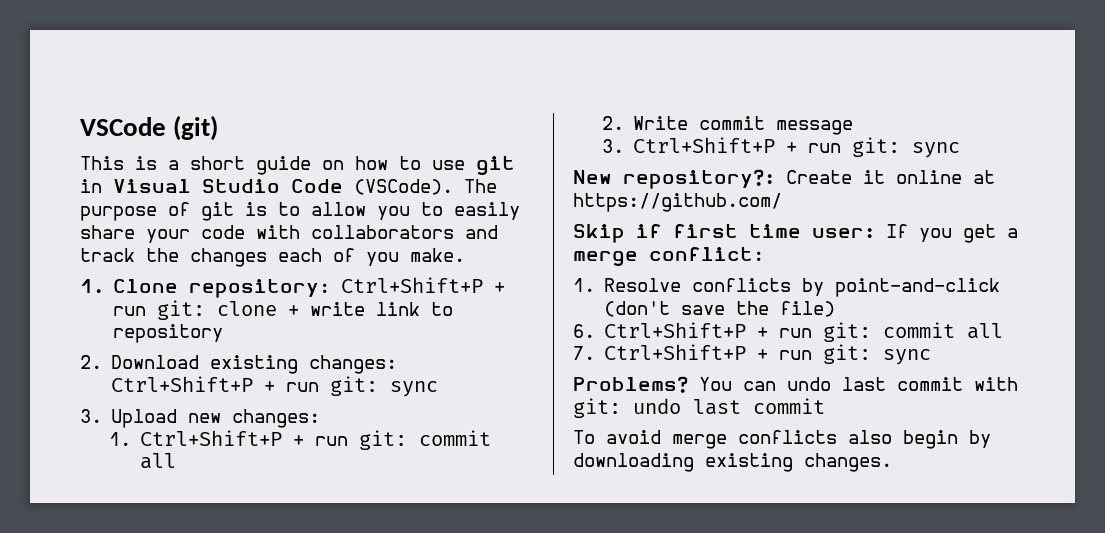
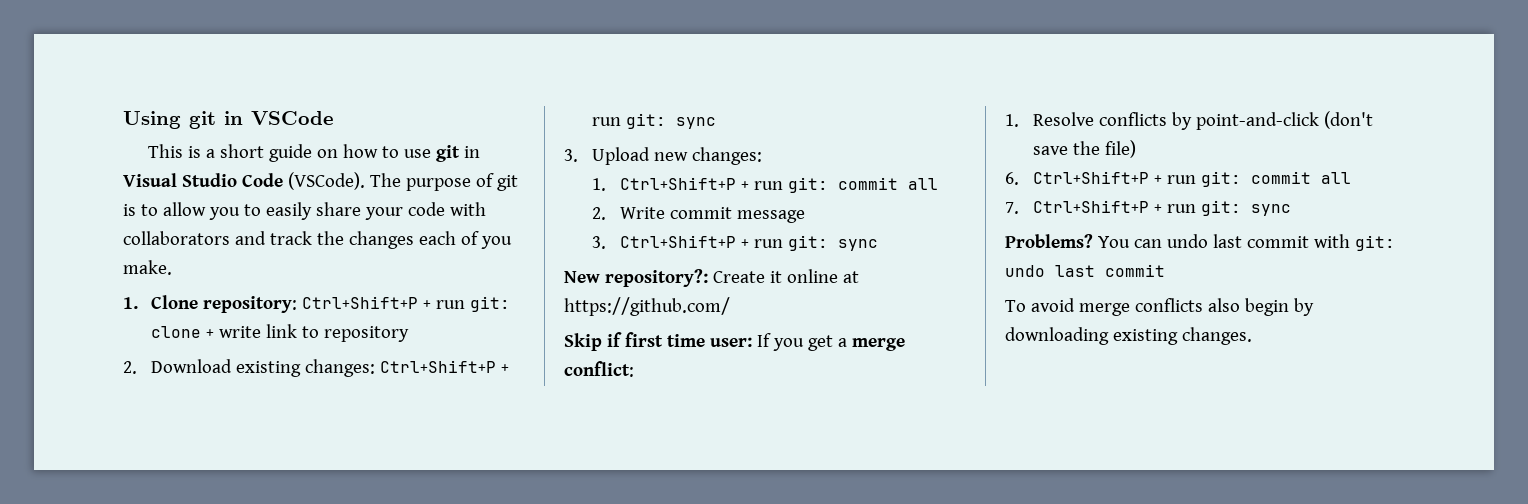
- VSCode (git)
+ Using git in VSCode

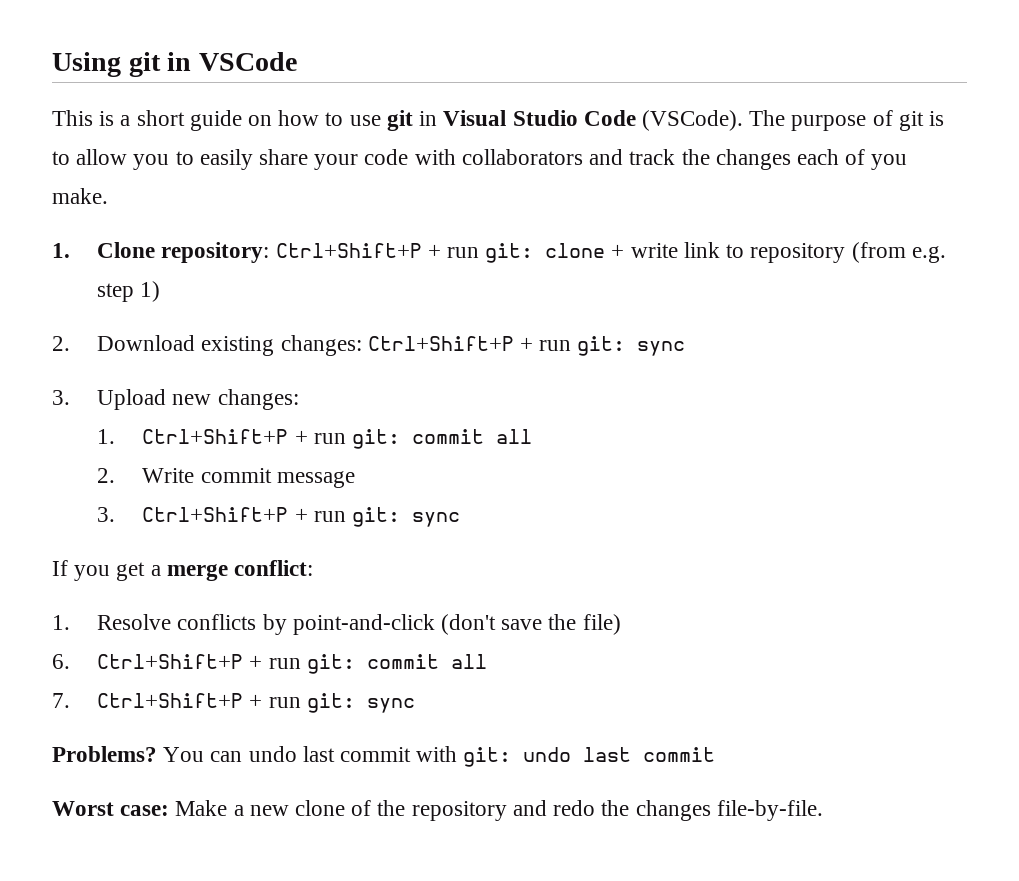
- 1. Clone repository: Ctrl+Shift+P + run git: clone + write link to repository
+ 1. Clone repository: Ctrl+Shift+P + run git: clone + write link to repository (from e.g. step 1)
- New repository?: Create it online at https://github.com/
- Skip if first time user: If you get a merge conflict:
+ If you get a merge conflict:
- To avoid merge conflicts also begin by downloading existing changes.
+ Worst case: Make a new clone of the repository and redo the changes file-by-file.

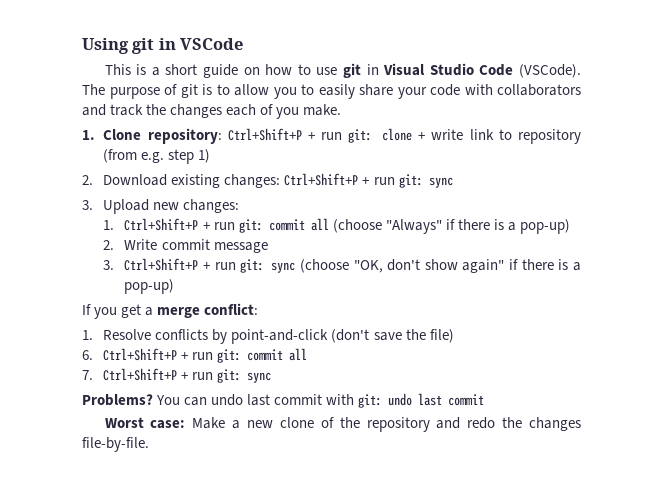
- 1. Ctrl+Shift+P + run git: commit all
+ 1. Ctrl+Shift+P + run git: commit all (choose "Always" if there is a pop-up)
- 3. Ctrl+Shift+P + run git: sync
+ 3. Ctrl+Shift+P + run git: sync (choose "OK, don't show again" if there is a pop-up)

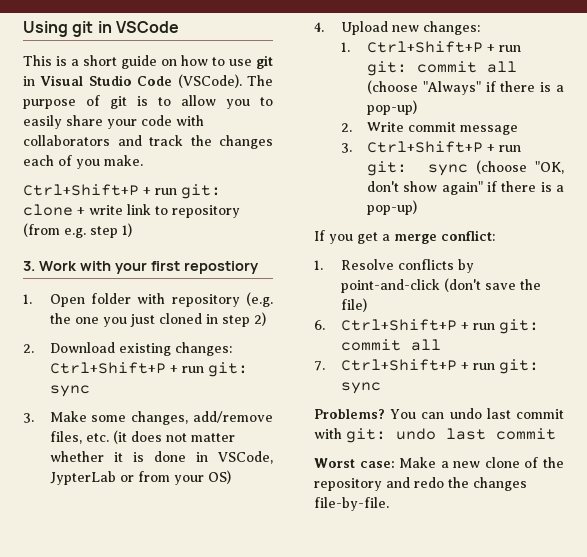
- 1. Clone repository: Ctrl+Shift+P + run git: clone + write link to repository (from e.g. step 1)
+ Ctrl+Shift+P + run git: clone + write link to repository (from e.g. step 1)
+ 3. Work with your first repostiory
+ 1. Open folder with repository (e.g. the one you just cloned in step 2)
- 3. Upload new changes:
+ 3. Make some changes, add/remove files, etc. (it does not matter whether it is done in VSCode, JypterLab or from your OS)
+ 4. Upload new changes:

